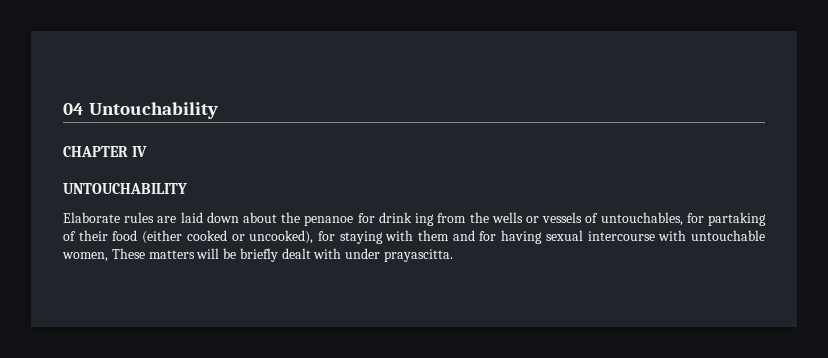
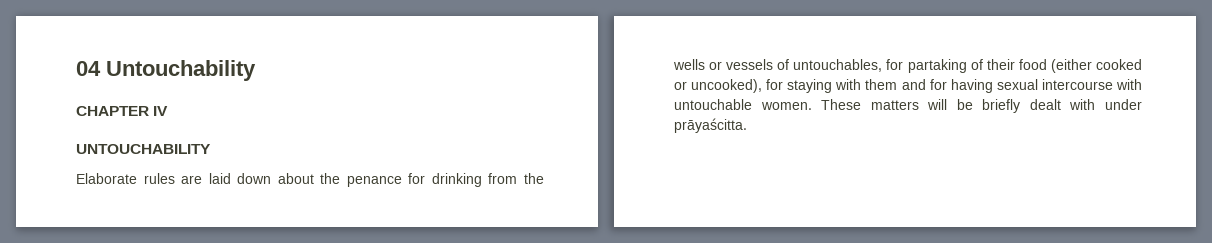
- Elaborate rules are laid down about the penanoe for drink ing from the wells or vessels of untouchables, for partaking of their food (either cooked or uncooked), for staying with them and for having sexual intercourse with untouchable women, These matters will be briefly dealt with under prayascitta.
+ Elaborate rules are laid down about the penance for drinking from the wells or vessels of untouchables, for partaking of their food (either cooked or uncooked), for staying with them and for having sexual intercourse with untouchable women. These matters will be briefly dealt with under prāyaścitta.

